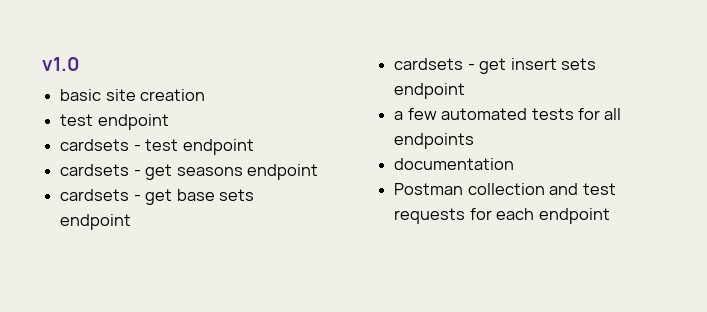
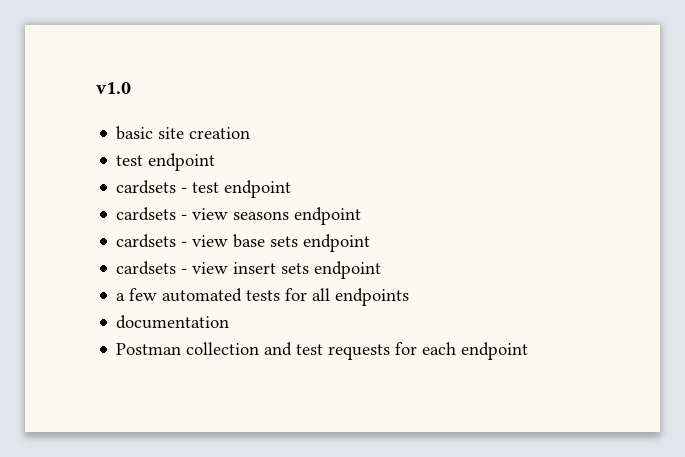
- cardsets - get seasons endpoint
+ cardsets - view seasons endpoint
- cardsets - get base sets endpoint
+ cardsets - view base sets endpoint
- cardsets - get insert sets endpoint
+ cardsets - view insert sets endpoint

